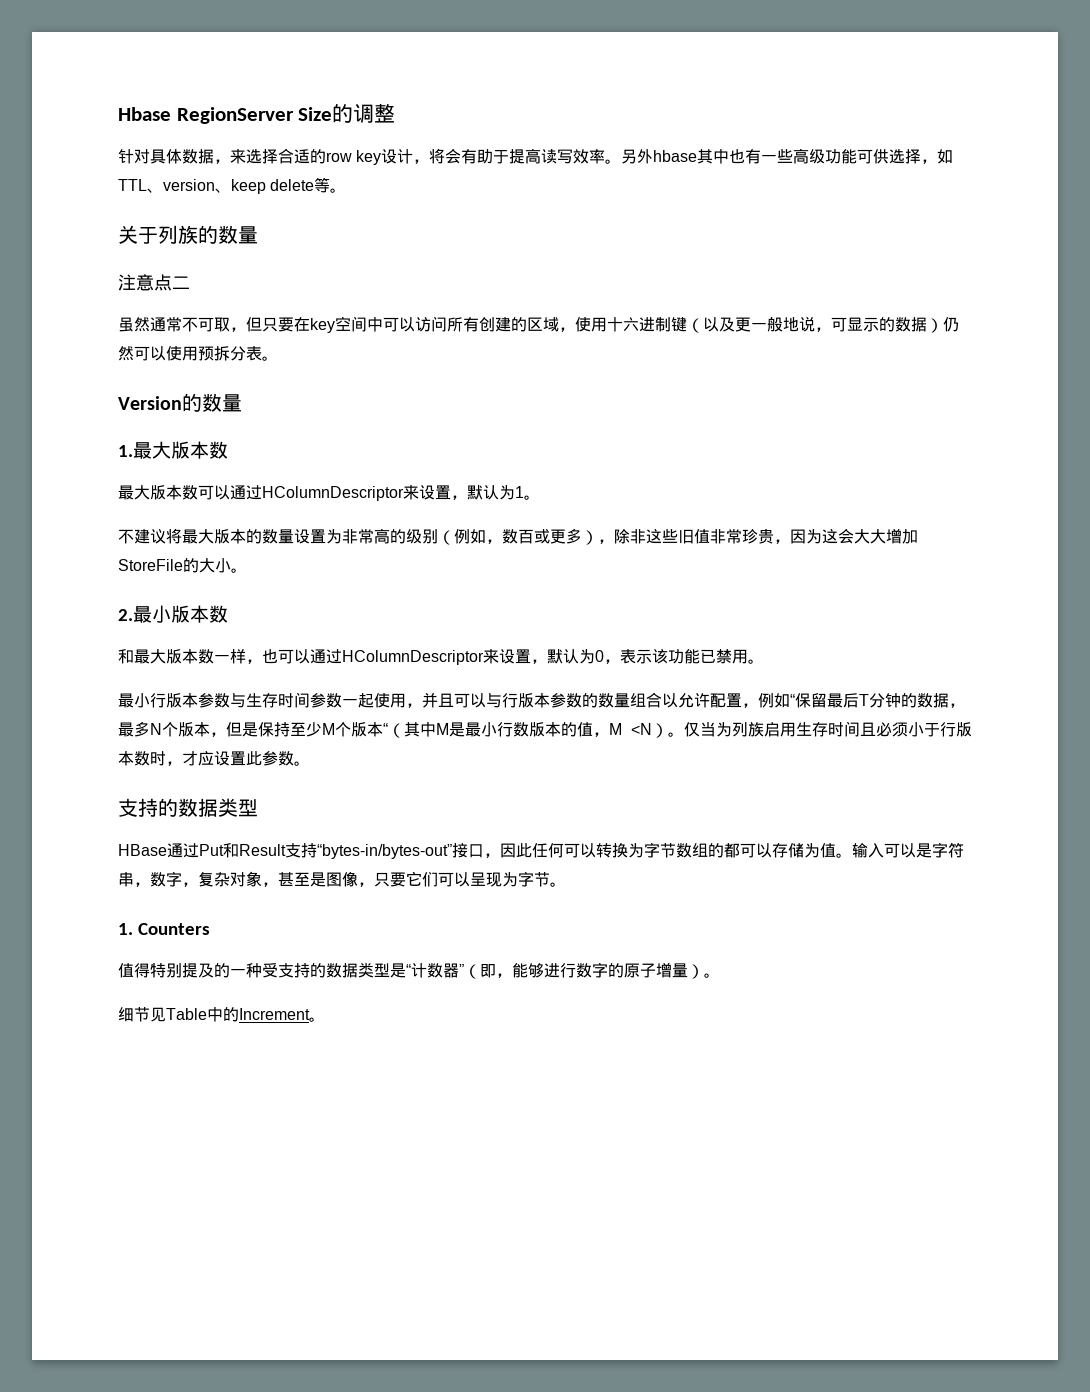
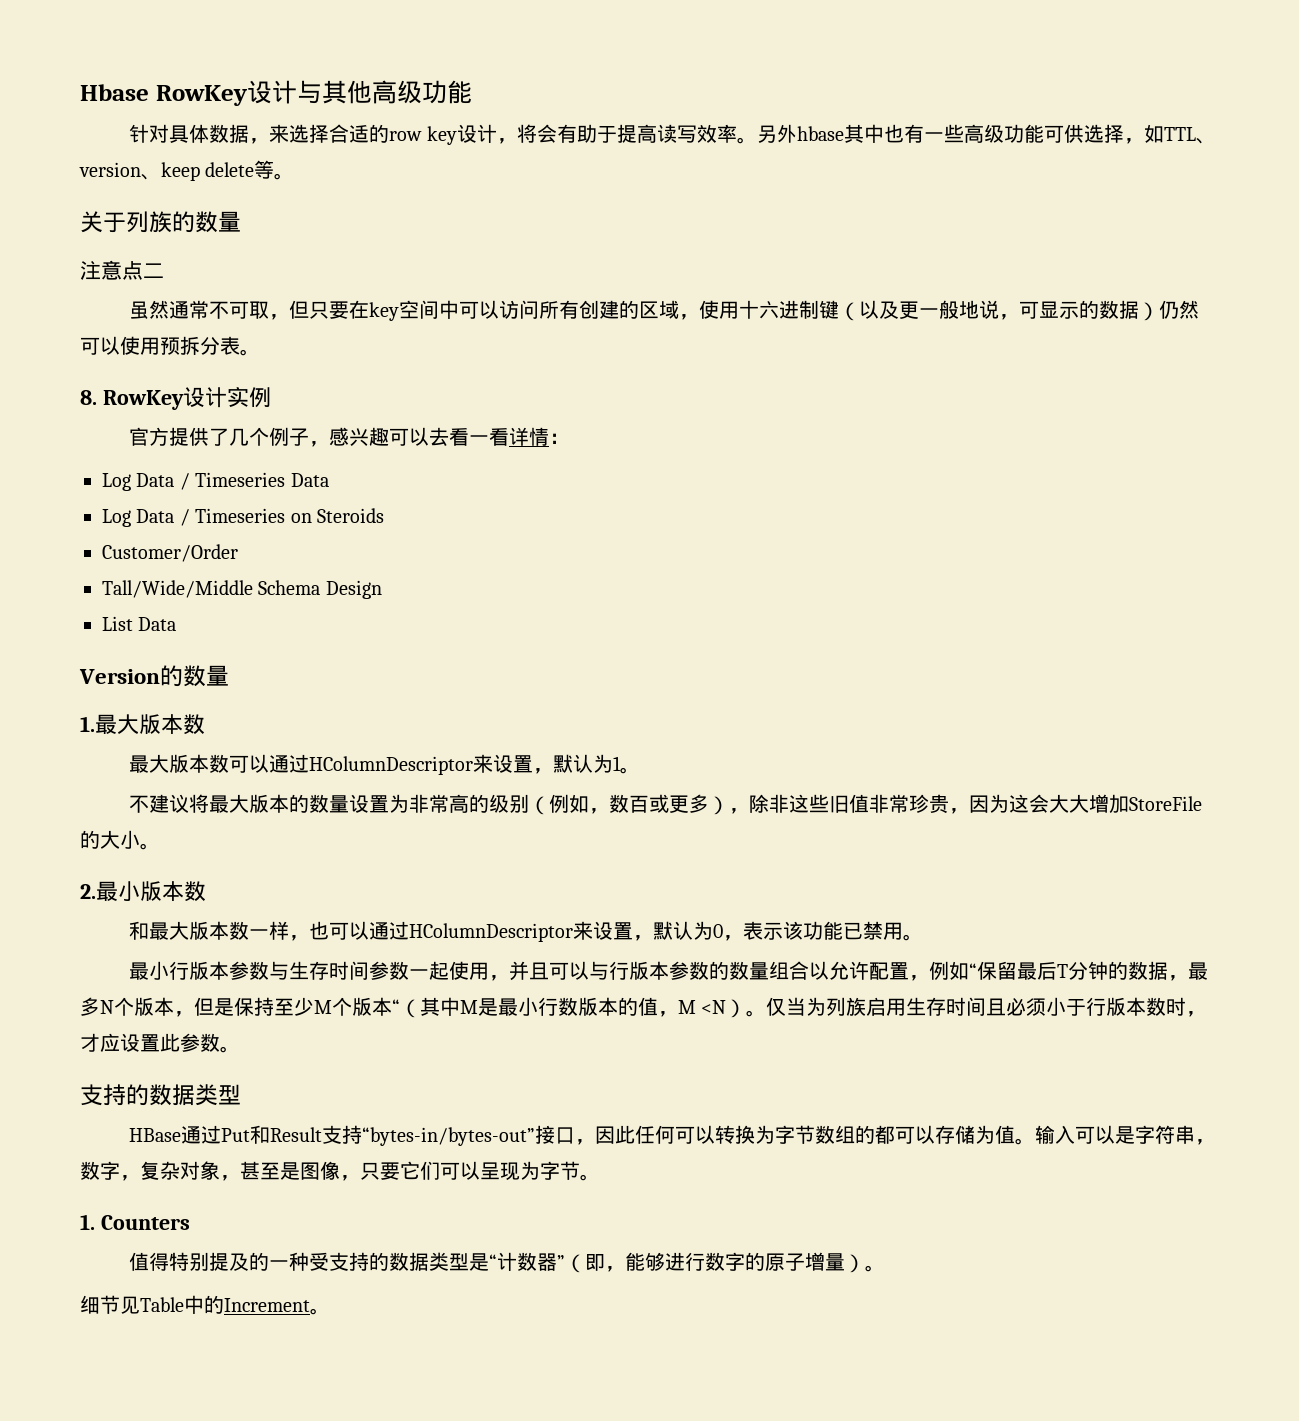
- Hbase RegionServer Size的调整
+ Hbase RowKey设计与其他高级功能
+ 8. RowKey设计实例
+ 官方提供了几个例子，感兴趣可以去看一看详情：
+ Log Data / Timeseries Data
+ Log Data / Timeseries on Steroids
+ Customer/Order
+ Tall/Wide/Middle Schema Design
+ List Data

